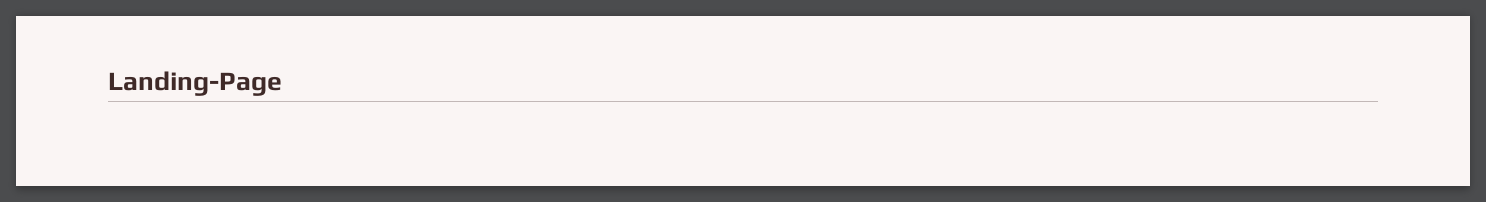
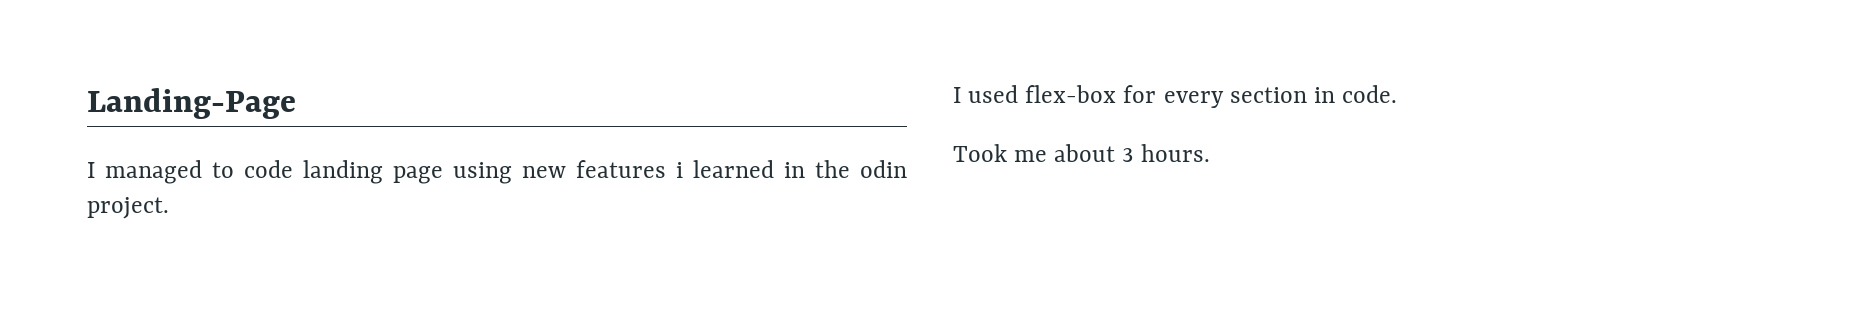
+ I managed to code landing page using new features i learned in the odin project.
+ I used flex-box for every section in code.
+ Took me about 3 hours.

